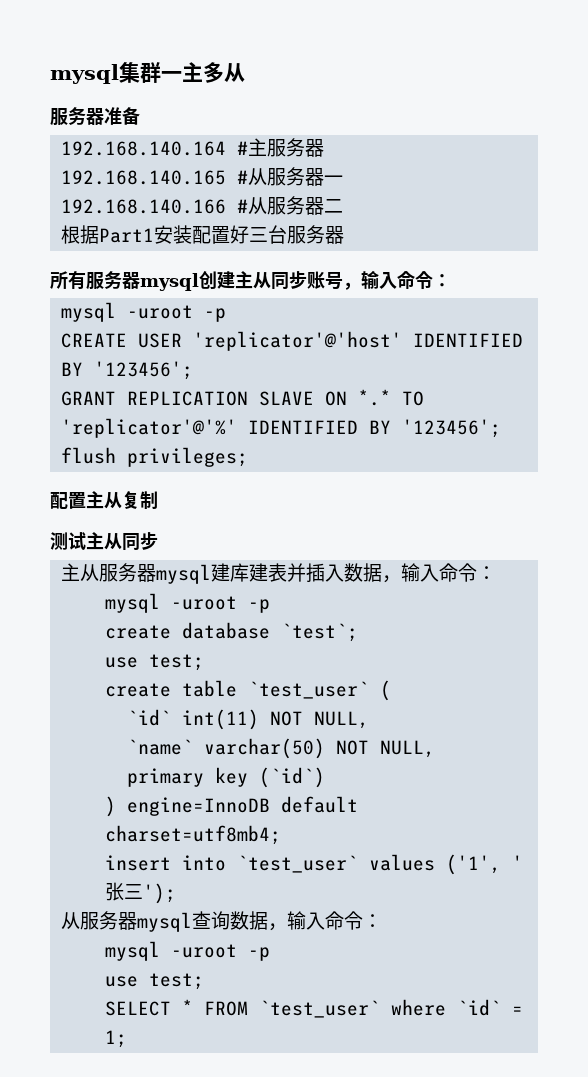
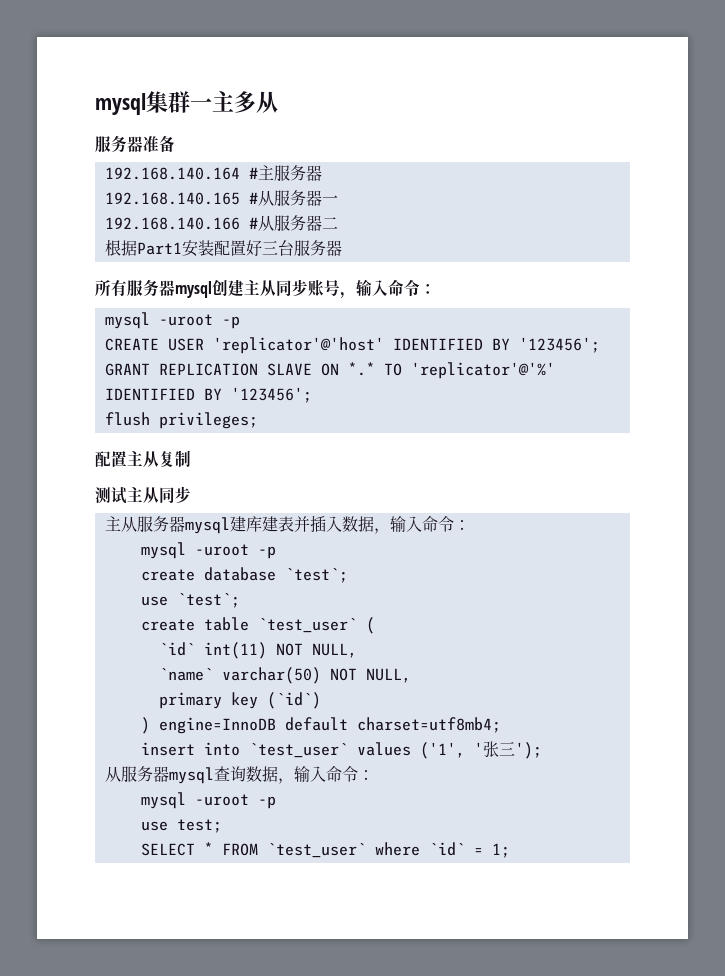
  create database `test`;
- use test;
+ use `test`;

